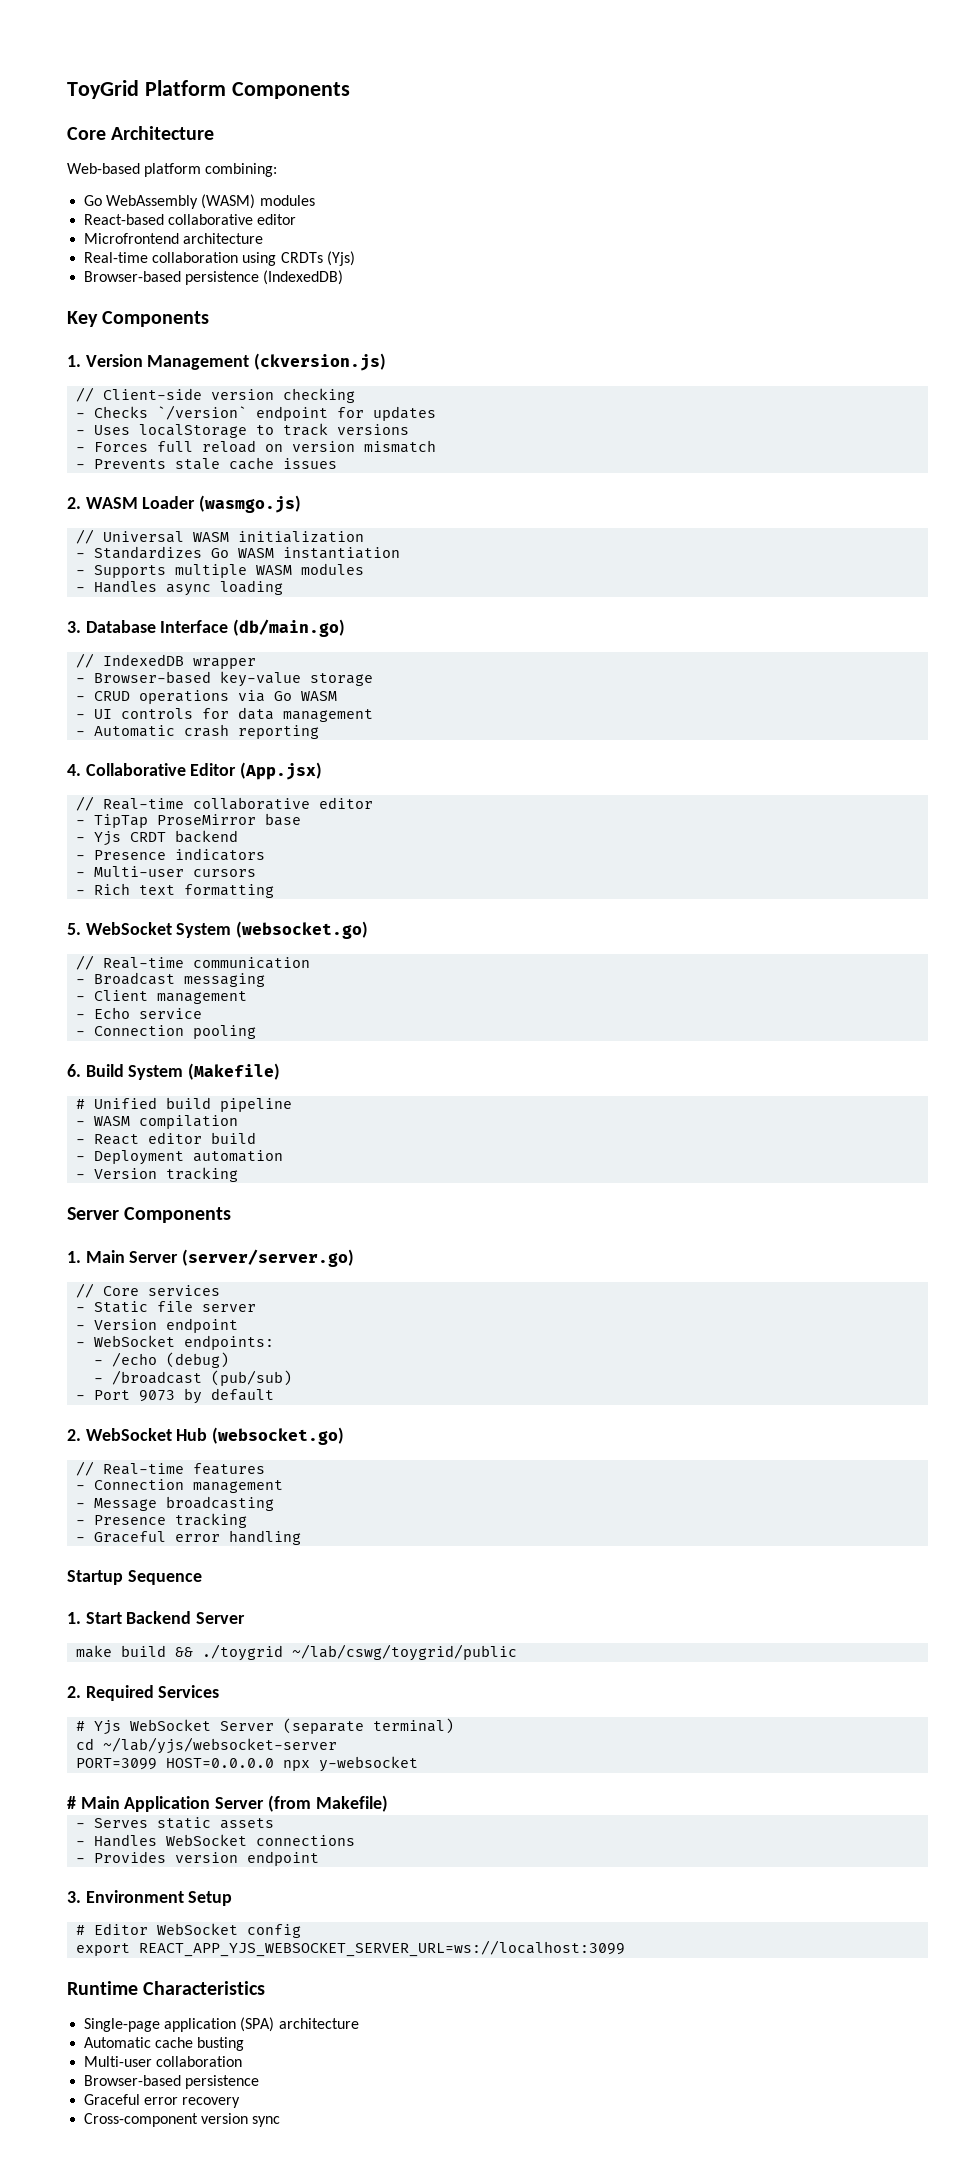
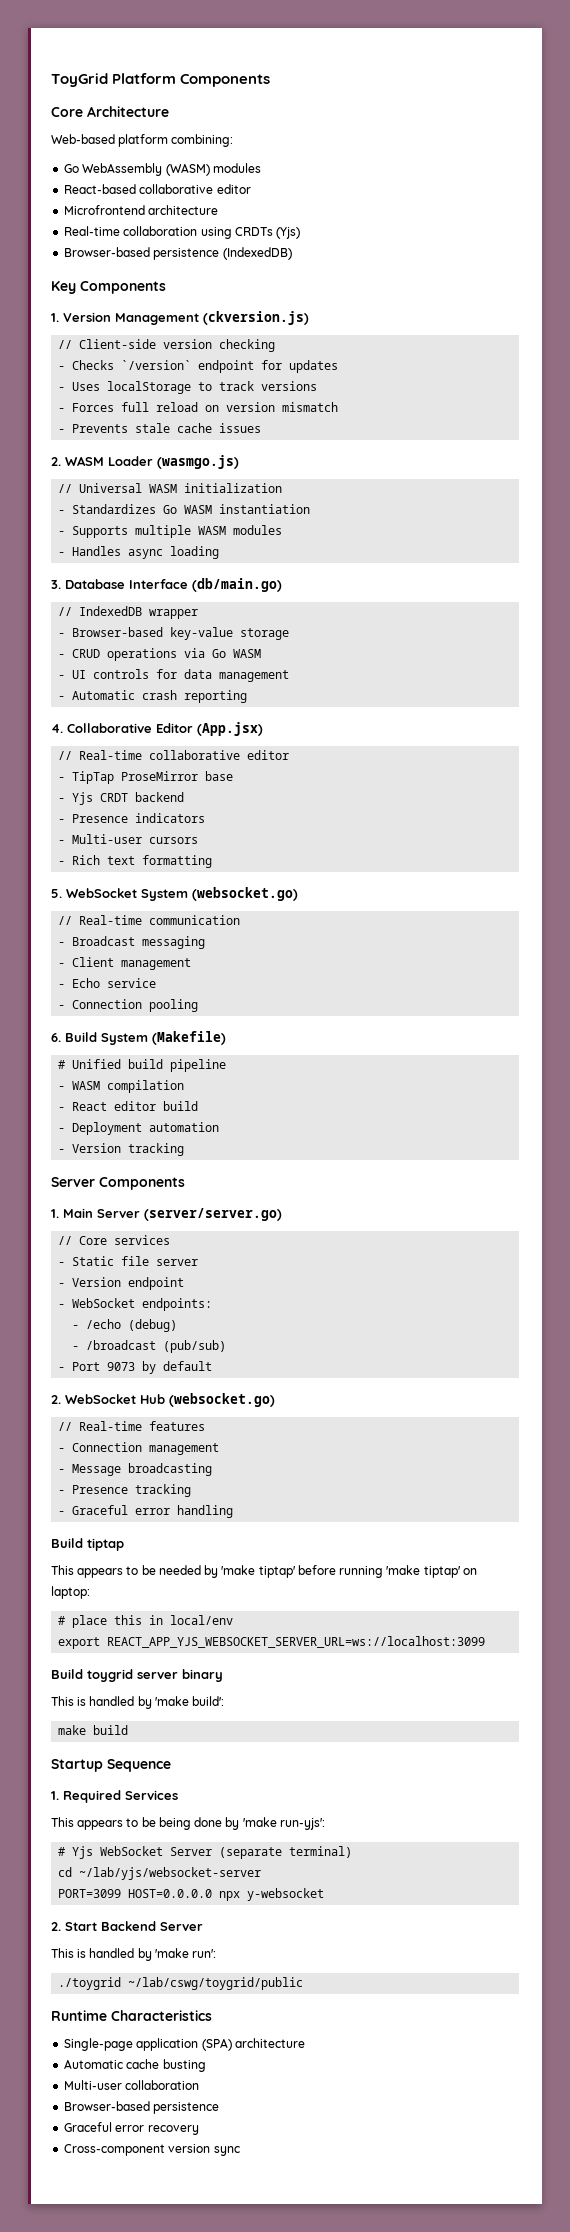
+ Build tiptap
+ This appears to be needed by 'make tiptap' before running 'make tiptap' on laptop:
+ # place this in local/env
+ export REACT_APP_YJS_WEBSOCKET_SERVER_URL=ws://localhost:3099
+ Build toygrid server binary
+ This is handled by 'make build':
+ make build
  Startup Sequence
- 1. Start Backend Server
- make build && ./toygrid ~/lab/cswg/toygrid/public
- 2. Required Services
+ 1. Required Services
+ This appears to be being done by 'make run-yjs':
- # Main Application Server (from Makefile)
- - Serves static assets
- - Handles WebSocket connections
- - Provides version endpoint
- 3. Environment Setup
- # Editor WebSocket config
- export REACT_APP_YJS_WEBSOCKET_SERVER_URL=ws://localhost:3099
+ 2. Start Backend Server
+ This is handled by 'make run':
+ ./toygrid ~/lab/cswg/toygrid/public

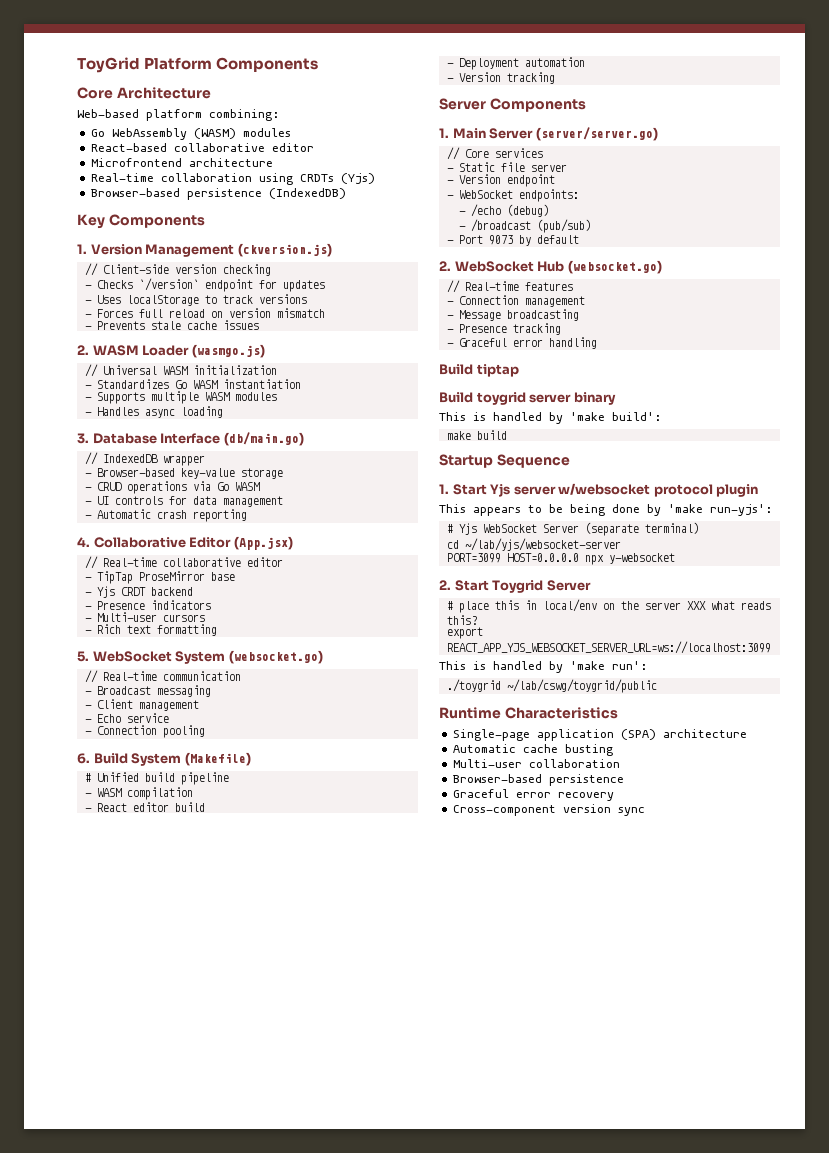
- This appears to be needed by 'make tiptap' before running 'make tiptap' on laptop:
- # place this in local/env
- export REACT_APP_YJS_WEBSOCKET_SERVER_URL=ws://localhost:3099
- 1. Required Services
+ 1. Start Yjs server w/websocket protocol plugin
- 2. Start Backend Server
+ 2. Start Toygrid Server
+ # place this in local/env on the server XXX what reads this?
+ export REACT_APP_YJS_WEBSOCKET_SERVER_URL=ws://localhost:3099

